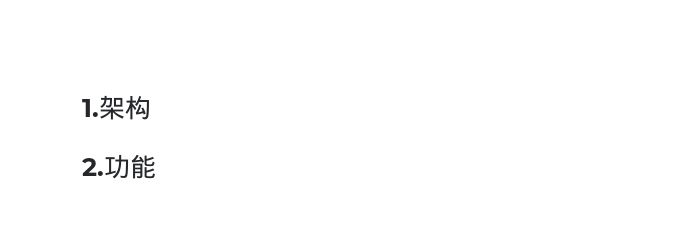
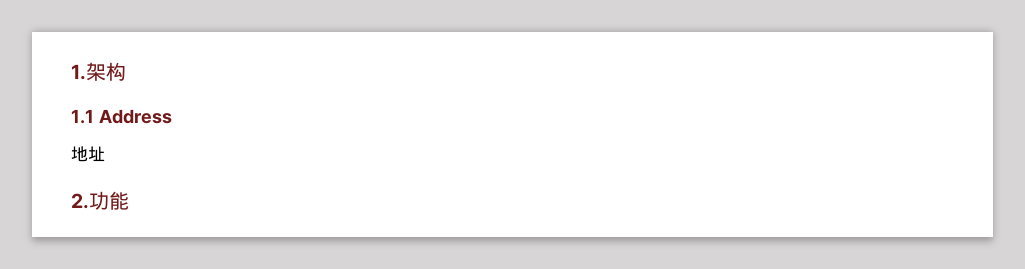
+ 1.1 Address
+ 地址

